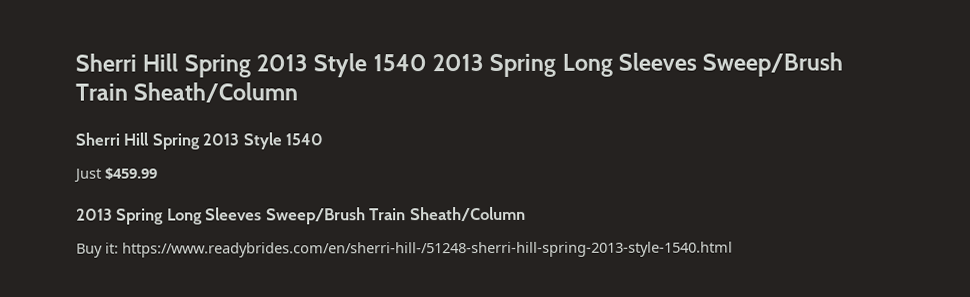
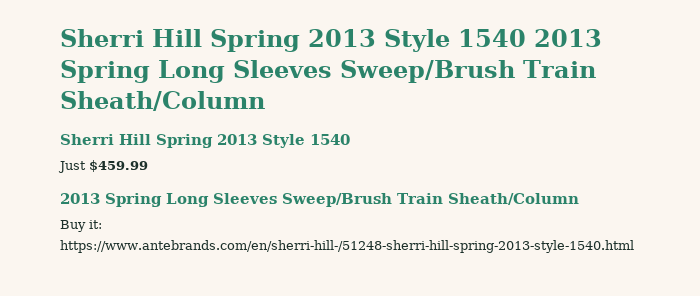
- Buy it: https://www.readybrides.com/en/sherri-hill-/51248-sherri-hill-spring-2013-style-1540.html
+ Buy it: https://www.antebrands.com/en/sherri-hill-/51248-sherri-hill-spring-2013-style-1540.html

